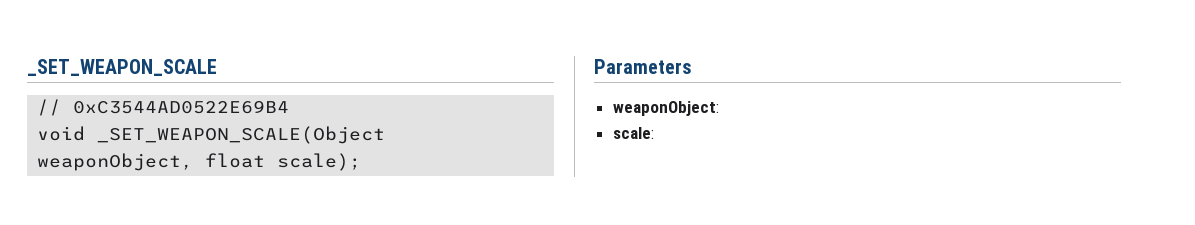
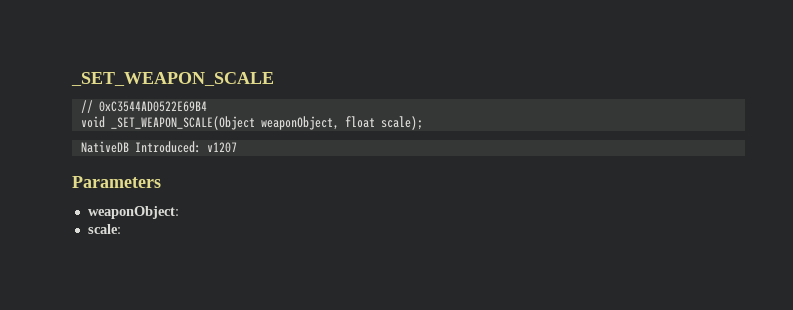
+ NativeDB Introduced: v1207

